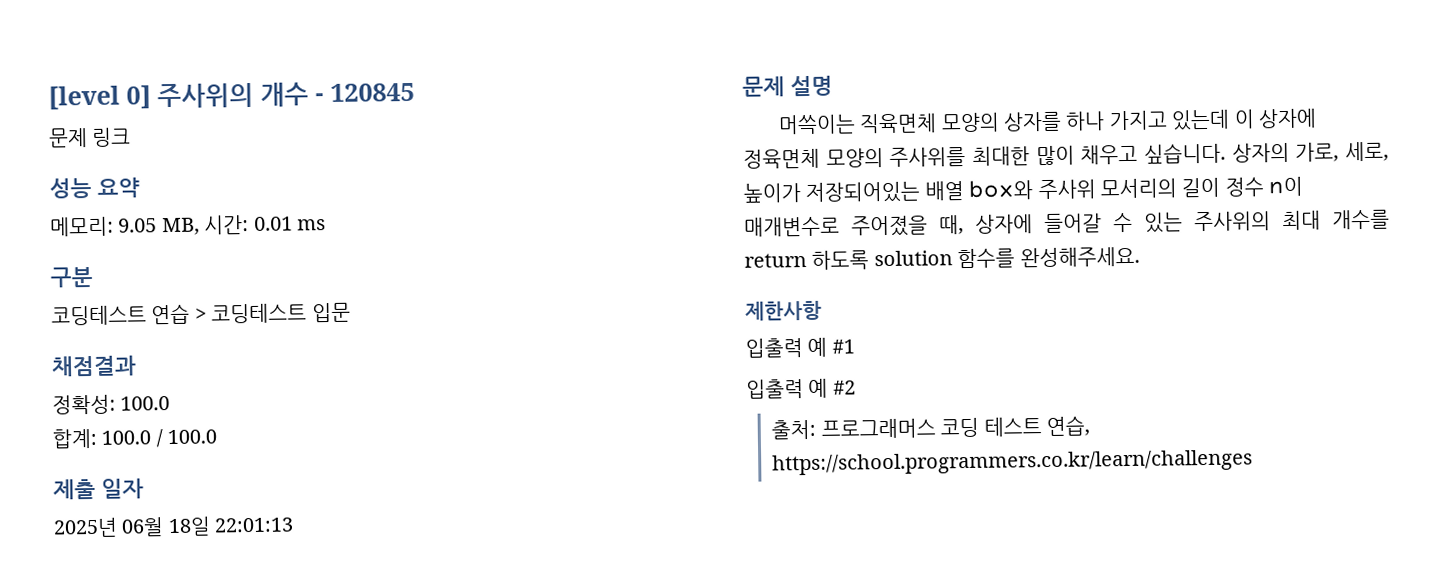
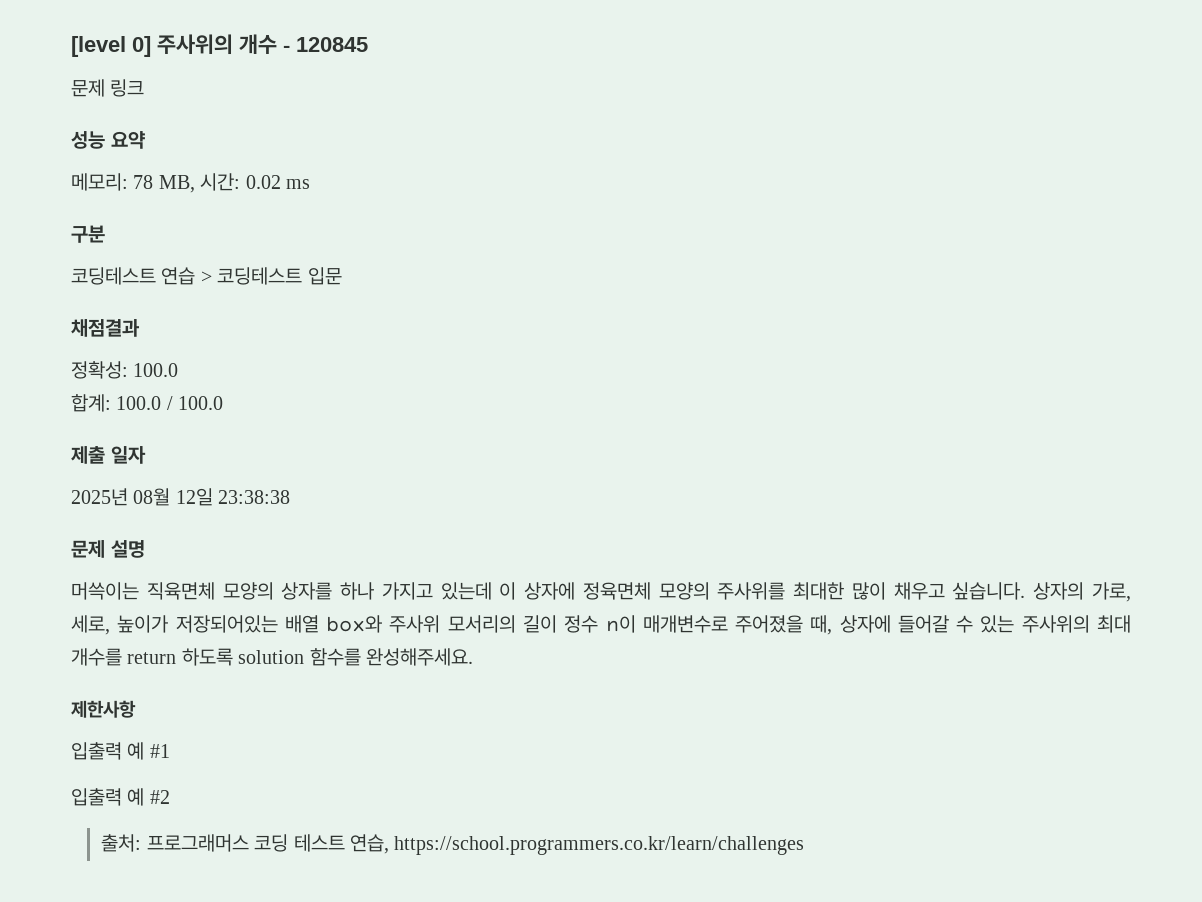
- 메모리: 9.05 MB, 시간: 0.01 ms
+ 메모리: 78 MB, 시간: 0.02 ms
- 2025년 06월 18일 22:01:13
+ 2025년 08월 12일 23:38:38

